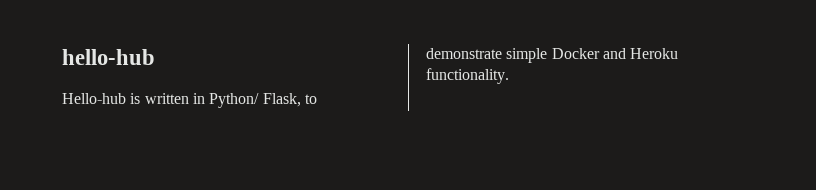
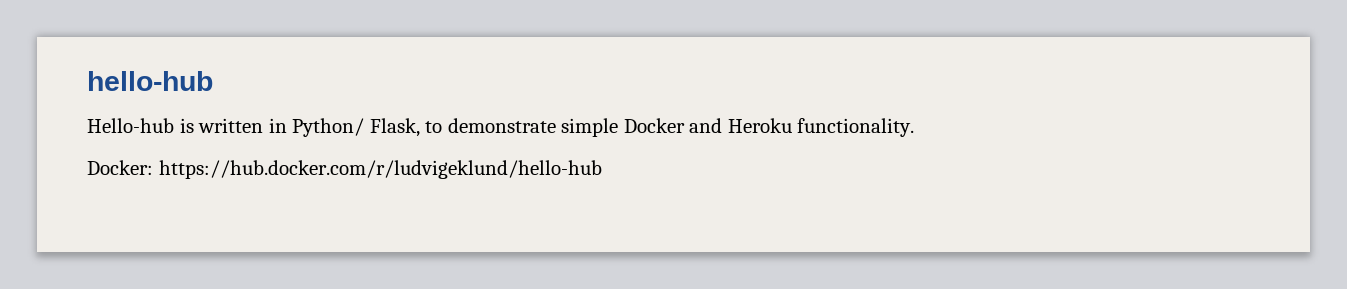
+ Docker: https://hub.docker.com/r/ludvigeklund/hello-hub

